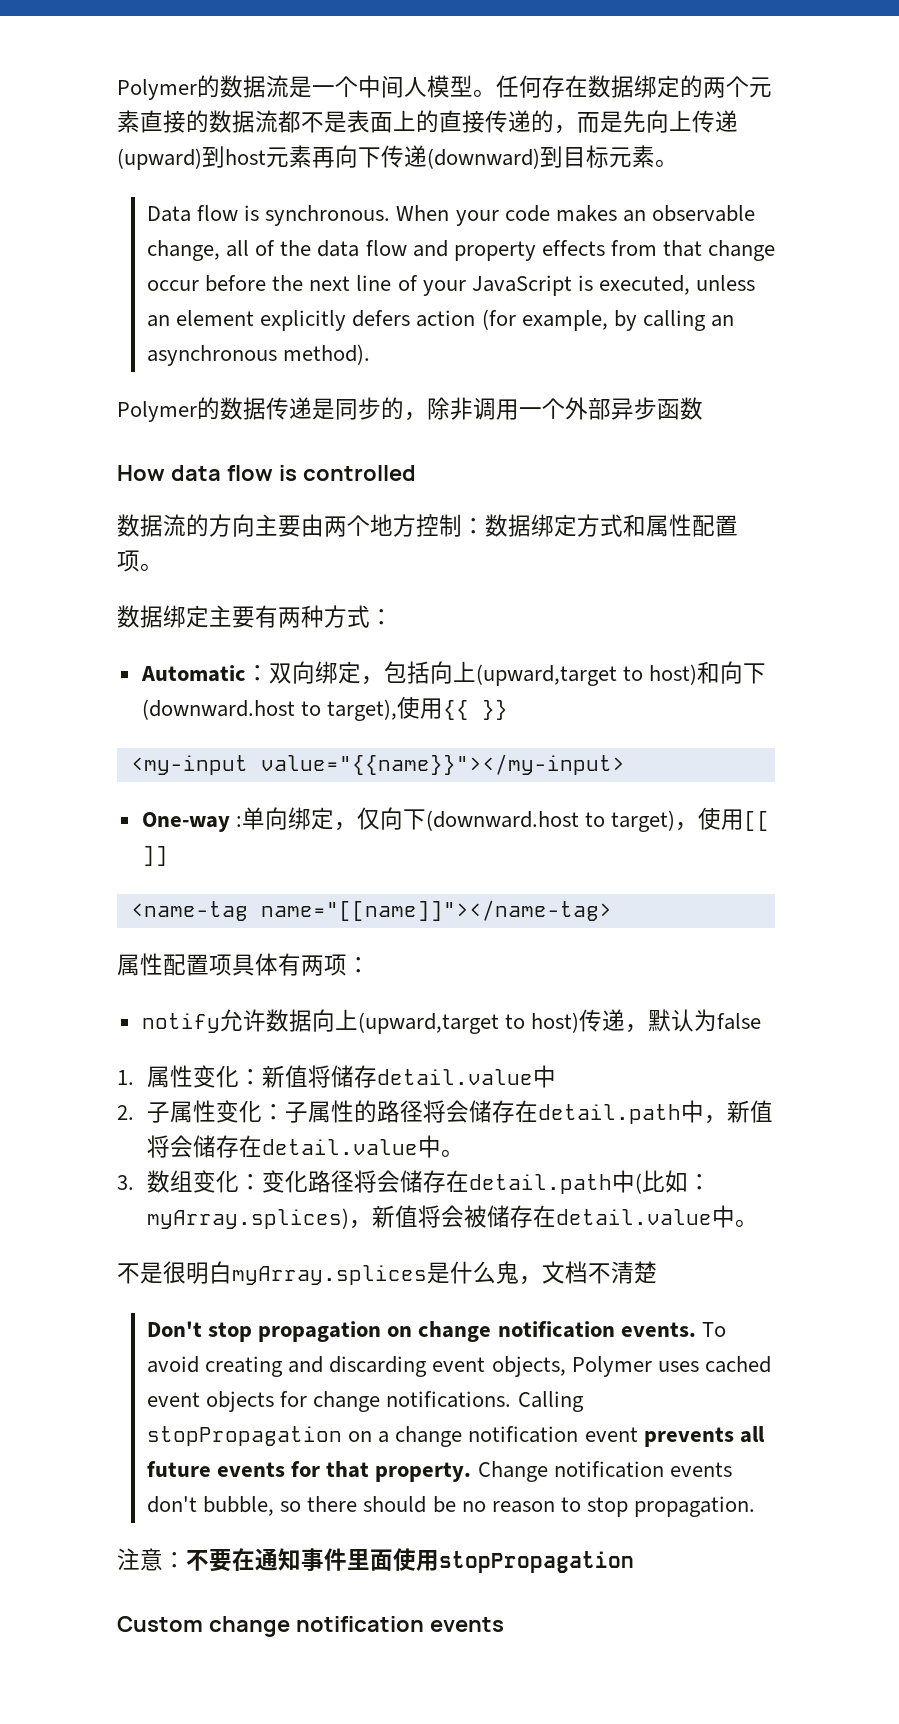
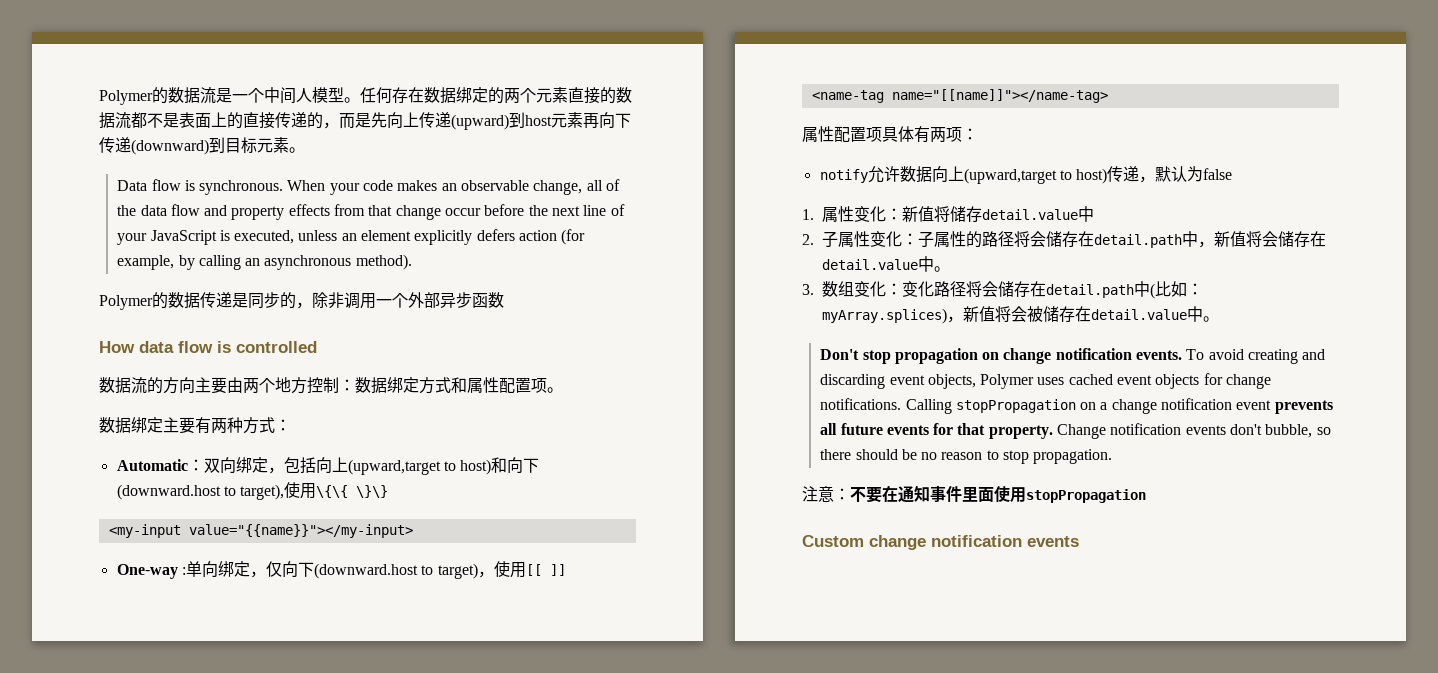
- Automatic：双向绑定，包括向上(upward,target to host)和向下(downward.host to target),使用{{ }}
+ Automatic：双向绑定，包括向上(upward,target to host)和向下(downward.host to target),使用\{\{ \}\}
- 不是很明白myArray.splices是什么鬼，文档不清楚

